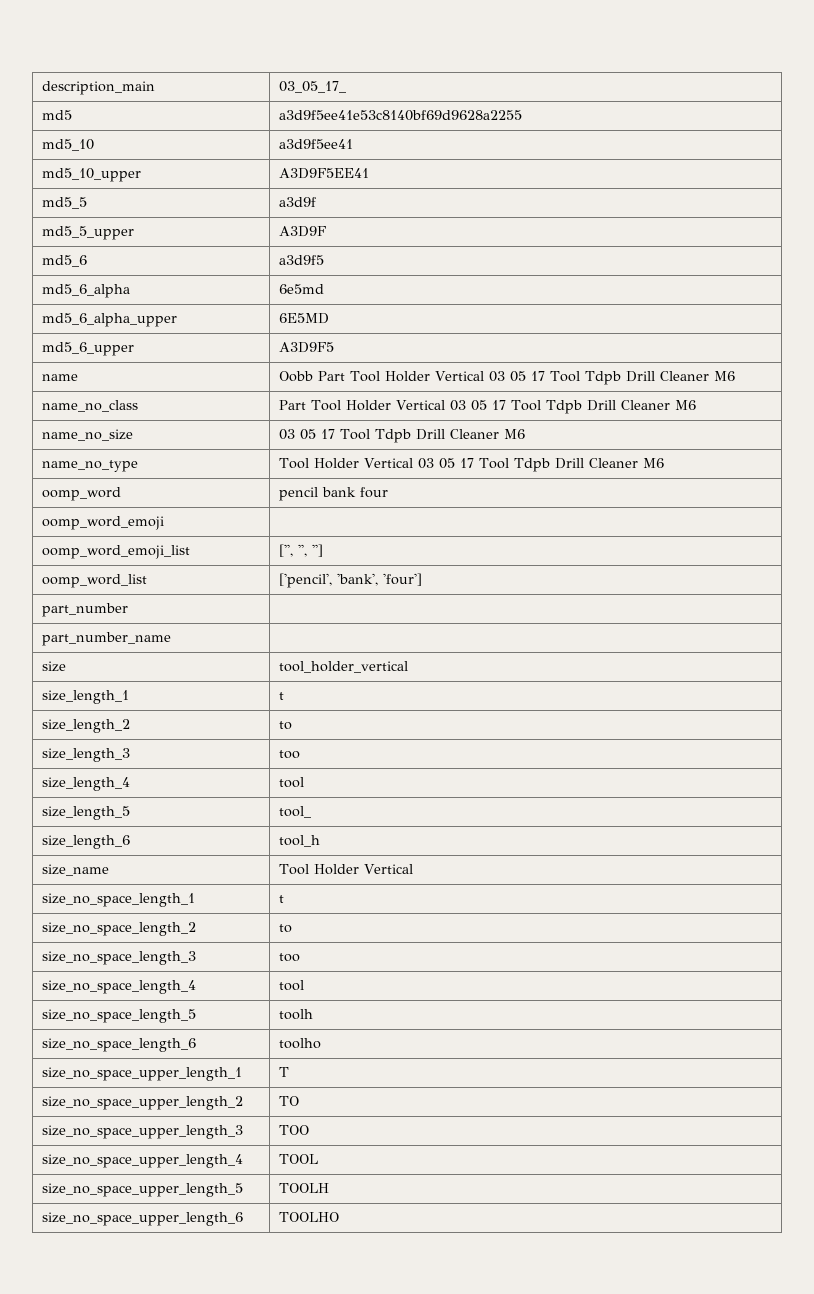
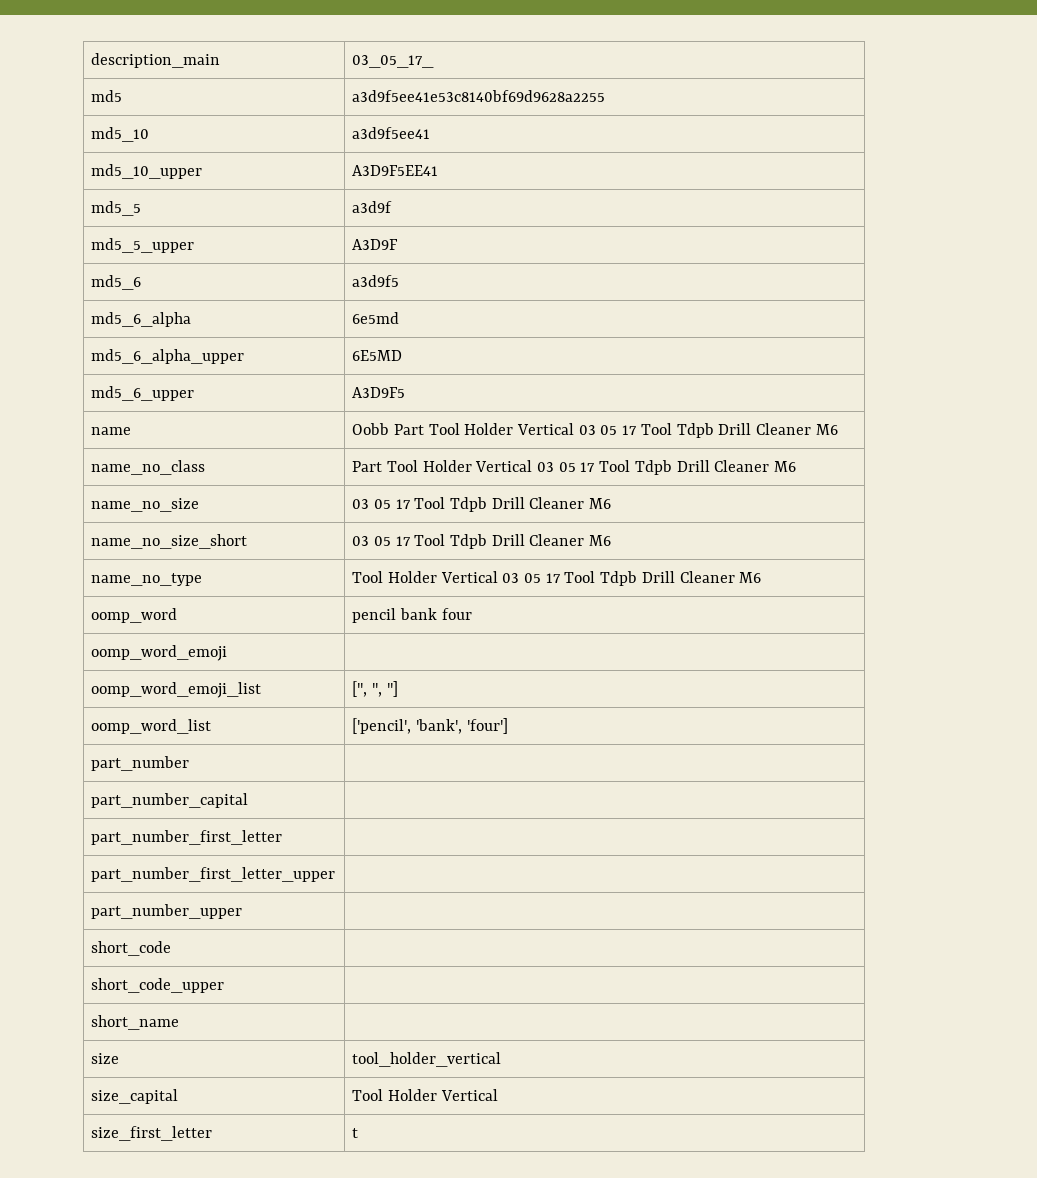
+ name_no_size_short | 03 05 17 Tool Tdpb Drill Cleaner M6
- part_number_name |
+ part_number_capital |
+ part_number_first_letter |
+ part_number_first_letter_upper |
+ part_number_upper |
+ short_code |
+ short_code_upper |
+ short_name |
  size | tool_holder_vertical
- size_length_1 | t
- size_length_2 | to
- size_length_3 | too
- size_length_4 | tool
- size_length_5 | tool_
- size_length_6 | tool_h
- size_name | Tool Holder Vertical
+ size_capital | Tool Holder Vertical
- size_no_space_length_1 | t
- size_no_space_length_2 | to
- size_no_space_length_3 | too
- size_no_space_length_4 | tool
- size_no_space_length_5 | toolh
- size_no_space_length_6 | toolho
- size_no_space_upper_length_1 | T
- size_no_space_upper_length_2 | TO
- size_no_space_upper_length_3 | TOO
- size_no_space_upper_length_4 | TOOL
- size_no_space_upper_length_5 | TOOLH
- size_no_space_upper_length_6 | TOOLHO
+ size_first_letter | t

